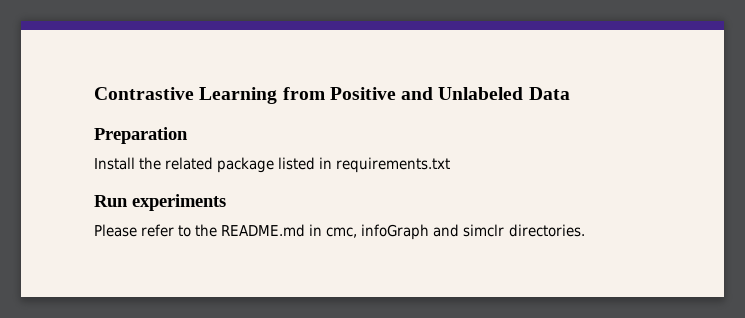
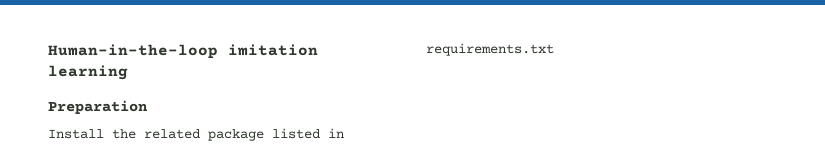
- Contrastive Learning from Positive and Unlabeled Data
+ Human-in-the-loop imitation learning
- Run experiments
- Please refer to the README.md in cmc, infoGraph and simclr directories.

